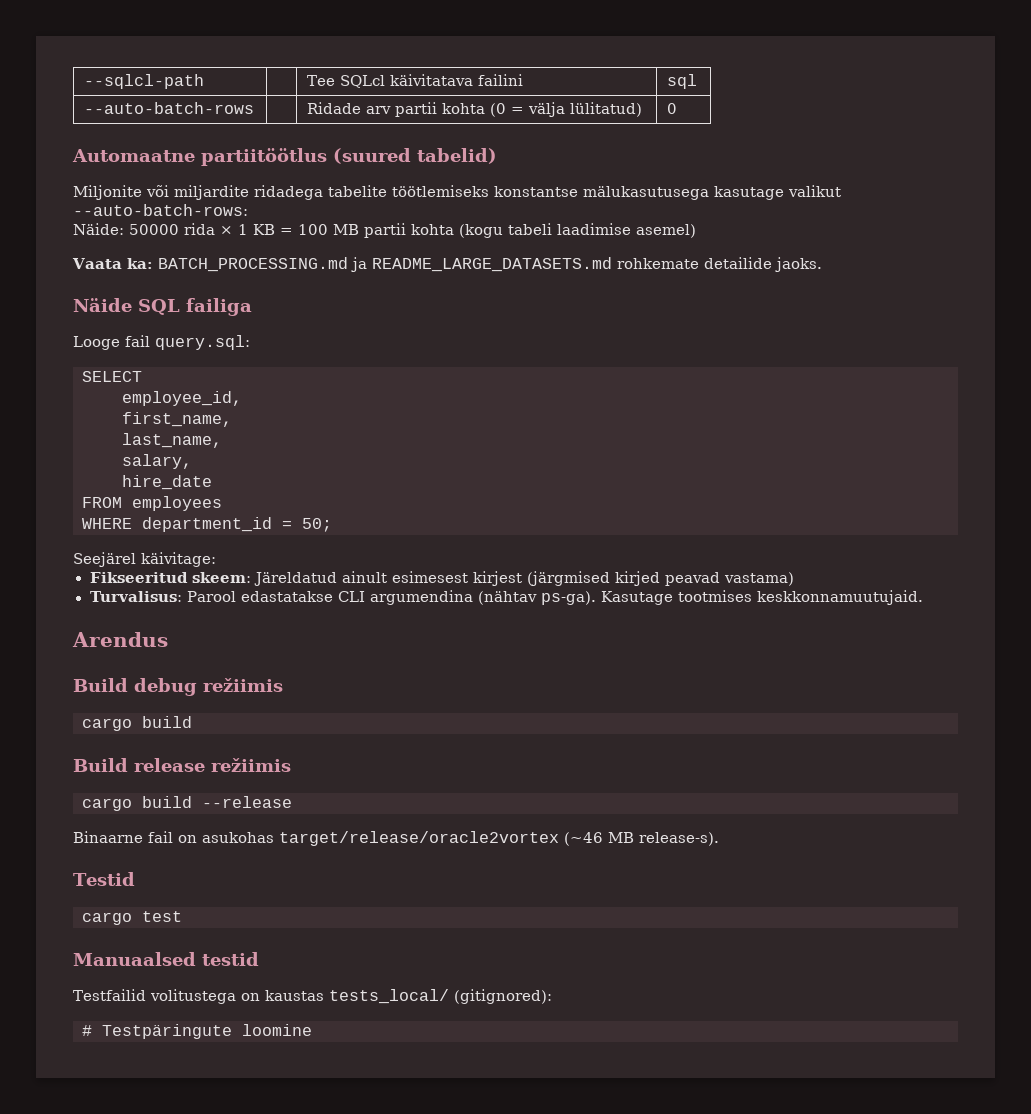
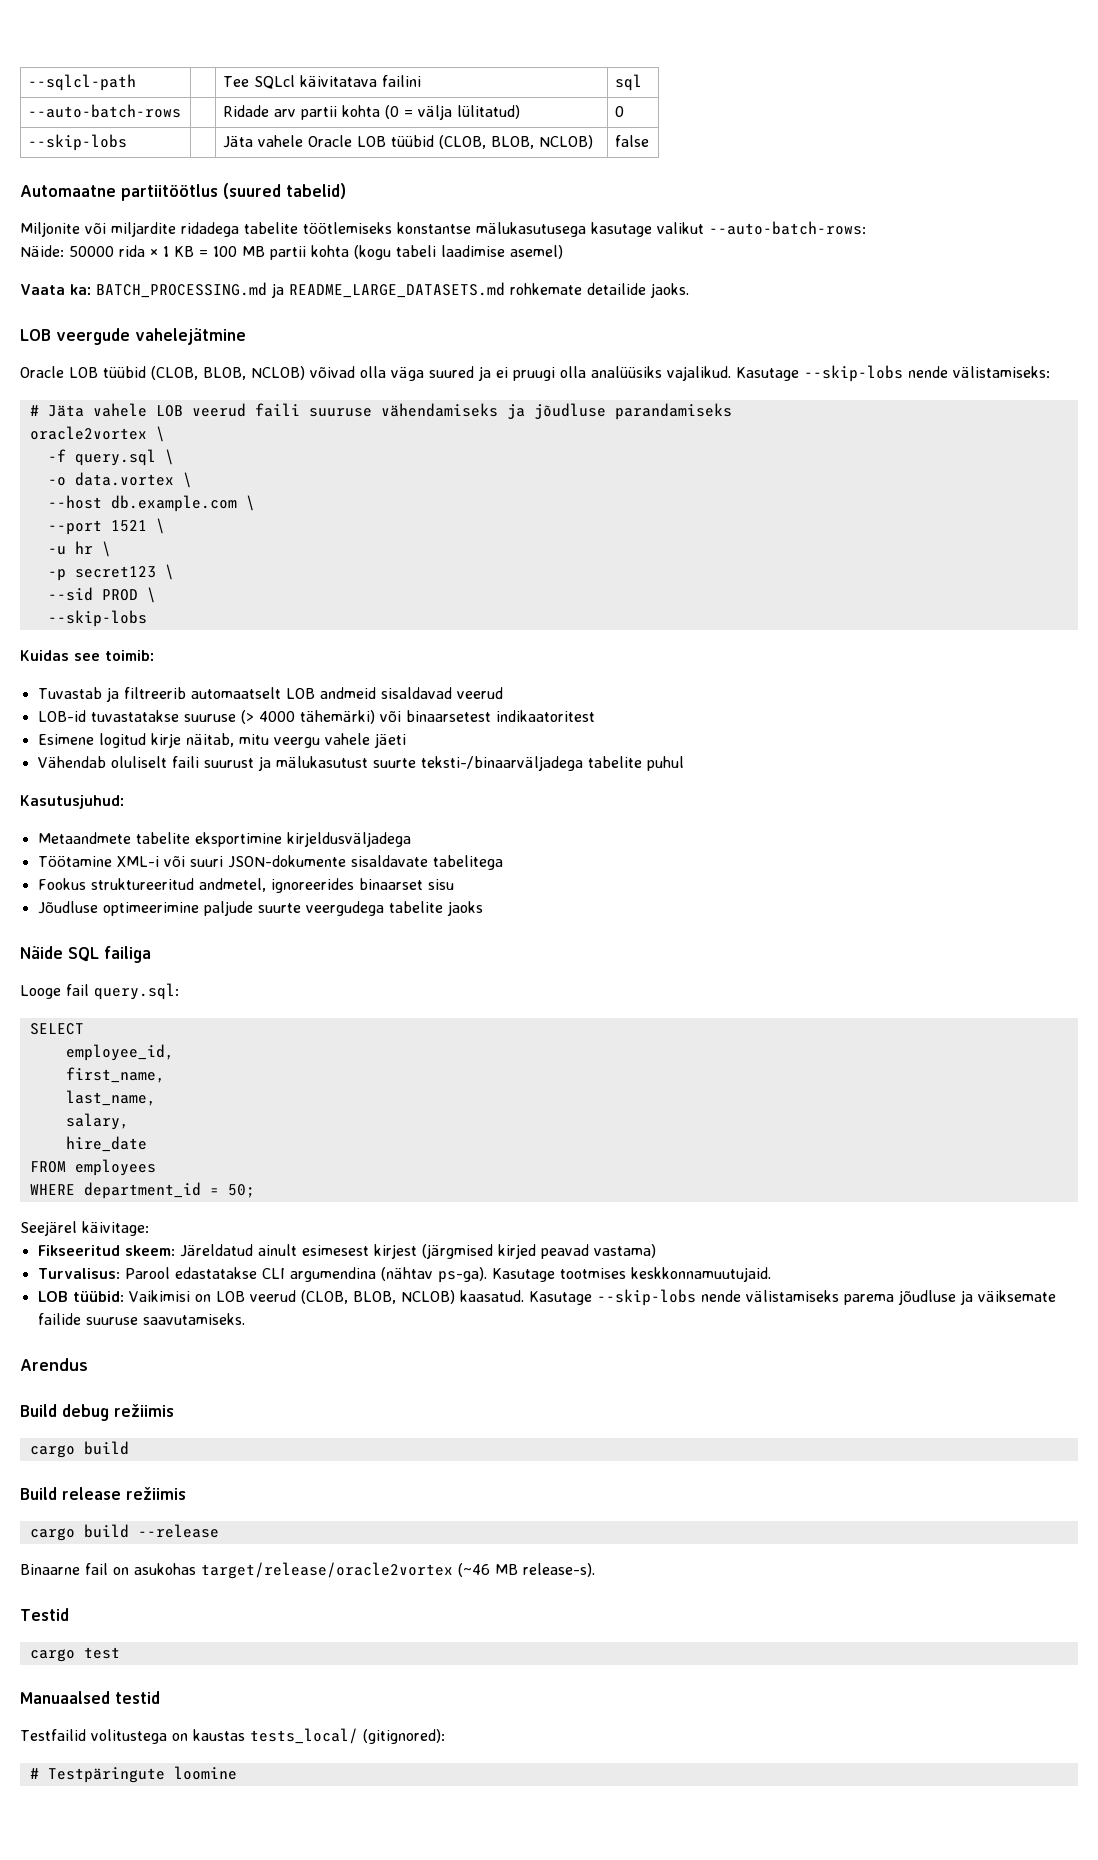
+ --skip-lobs | | Jäta vahele Oracle LOB tüübid (CLOB, BLOB, NCLOB) | false
+ LOB veergude vahelejätmine
+ Oracle LOB tüübid (CLOB, BLOB, NCLOB) võivad olla väga suured ja ei pruugi olla analüüsiks vajalikud. Kasutage --skip-lobs nende välistamiseks:
+ # Jäta vahele LOB veerud faili suuruse vähendamiseks ja jõudluse parandamiseks
+ oracle2vortex \
+ -f query.sql \
+ -o data.vortex \
+ --host db.example.com \
+ --port 1521 \
+ -u hr \
+ -p secret123 \
+ --sid PROD \
+ --skip-lobs
+ Kuidas see toimib:
+ Tuvastab ja filtreerib automaatselt LOB andmeid sisaldavad veerud
+ LOB-id tuvastatakse suuruse (> 4000 tähemärki) või binaarsetest indikaatoritest
+ Esimene logitud kirje näitab, mitu veergu vahele jäeti
+ Vähendab oluliselt faili suurust ja mälukasutust suurte teksti-/binaarväljadega tabelite puhul
+ Kasutusjuhud:
+ Metaandmete tabelite eksportimine kirjeldusväljadega
+ Töötamine XML-i või suuri JSON-dokumente sisaldavate tabelitega
+ Fookus struktureeritud andmetel, ignoreerides binaarset sisu
+ Jõudluse optimeerimine paljude suurte veergudega tabelite jaoks
+ LOB tüübid: Vaikimisi on LOB veerud (CLOB, BLOB, NCLOB) kaasatud. Kasutage --skip-lobs nende välistamiseks parema jõudluse ja väiksemate failide suuruse saavutamiseks.

